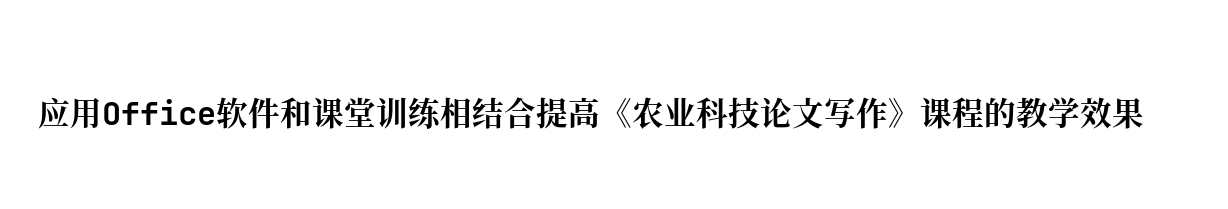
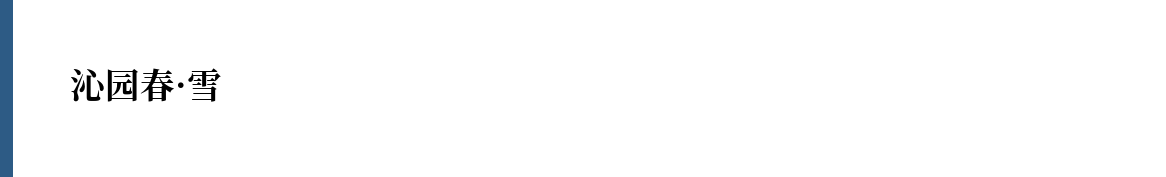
- 应用Office软件和课堂训练相结合提高《农业科技论文写作》课程的教学效果
+ 沁园春·雪

